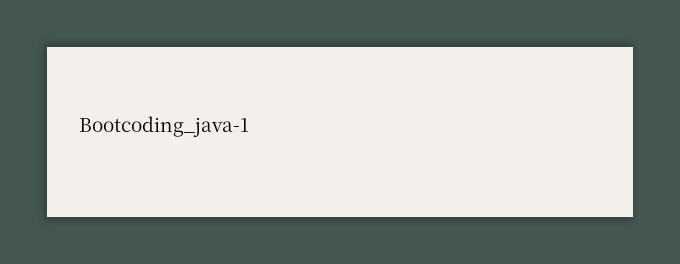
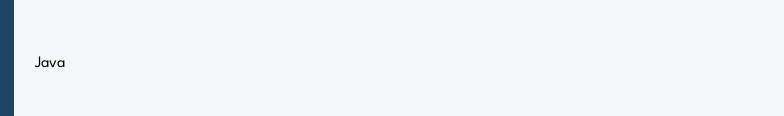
- Bootcoding_java-1
+ Java

